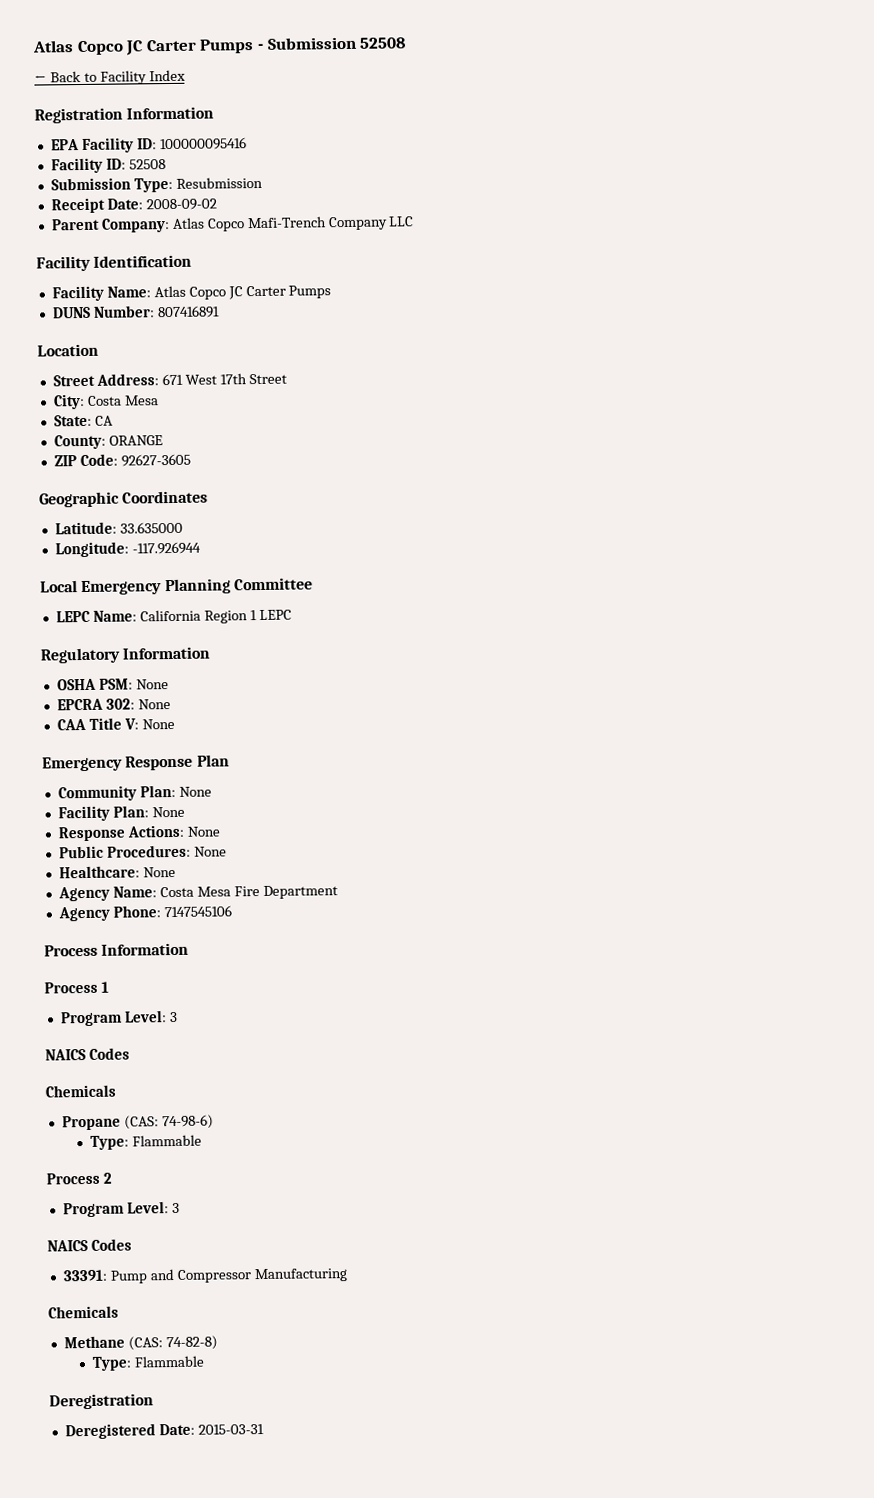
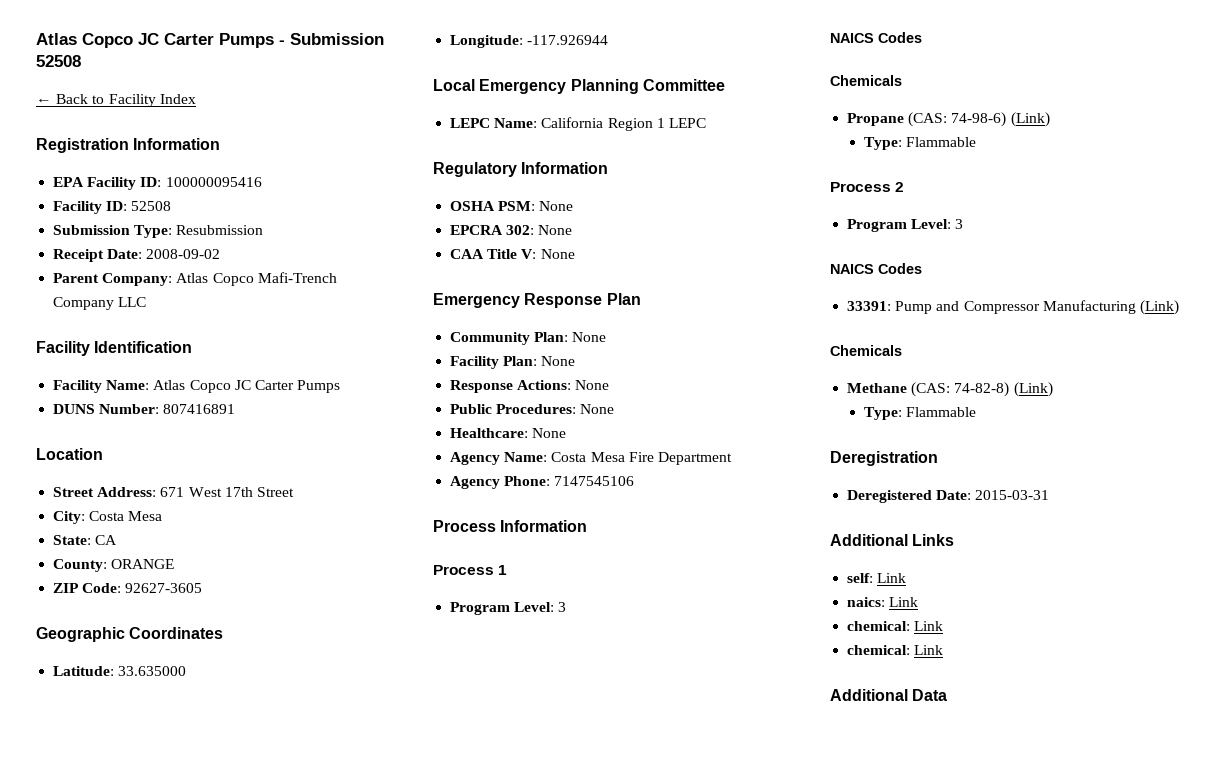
- Propane (CAS: 74-98-6)
+ Propane (CAS: 74-98-6) (Link)
- 33391: Pump and Compressor Manufacturing
+ 33391: Pump and Compressor Manufacturing (Link)
- Methane (CAS: 74-82-8)
+ Methane (CAS: 74-82-8) (Link)
+ Additional Links
+ self: Link
+ naics: Link
+ chemical: Link
+ chemical: Link
+ Additional Data

